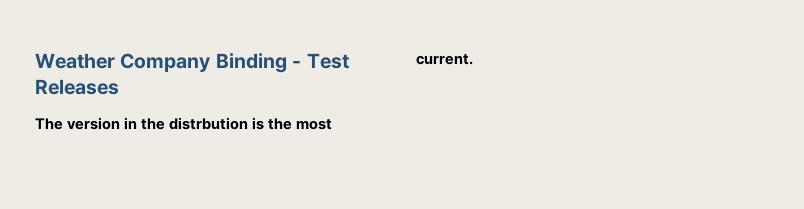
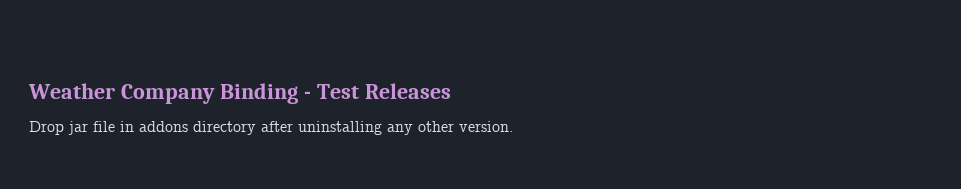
- The version in the distrbution is the most current.
+ Drop jar file in addons directory after uninstalling any other version.

